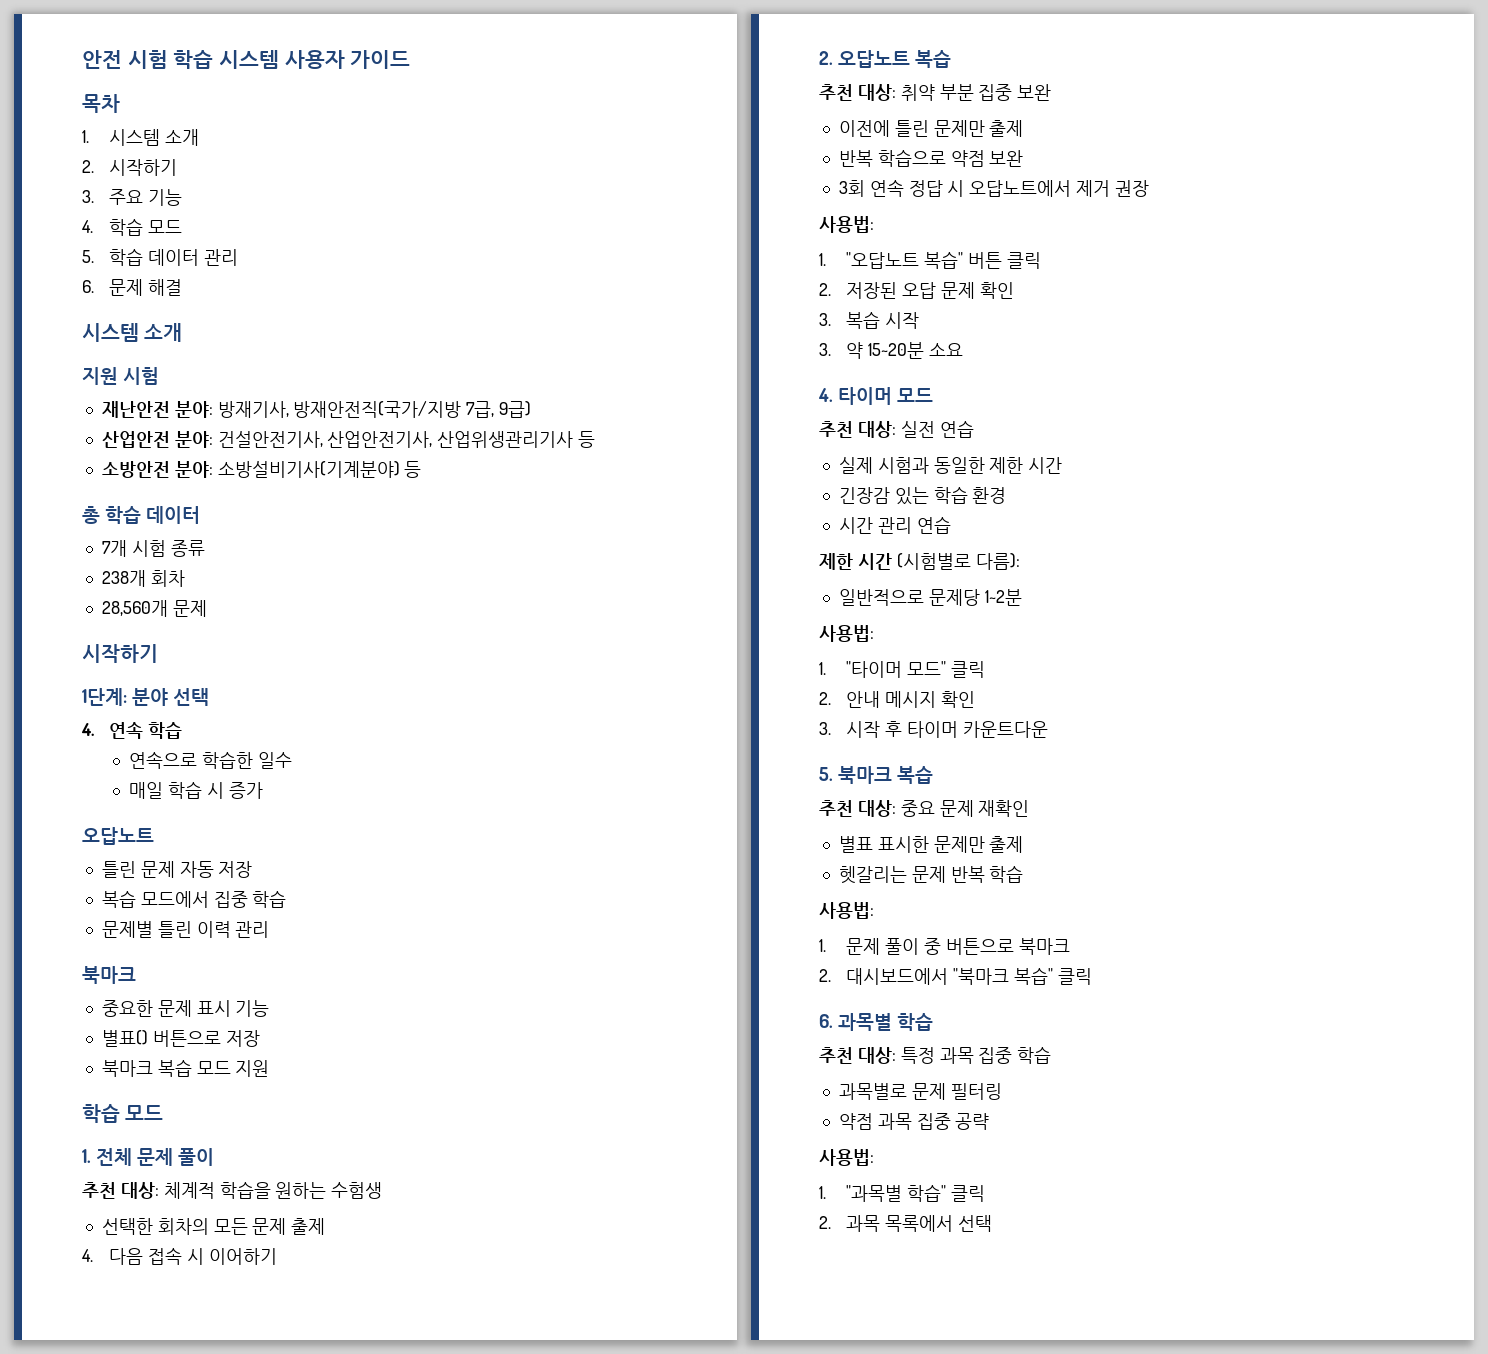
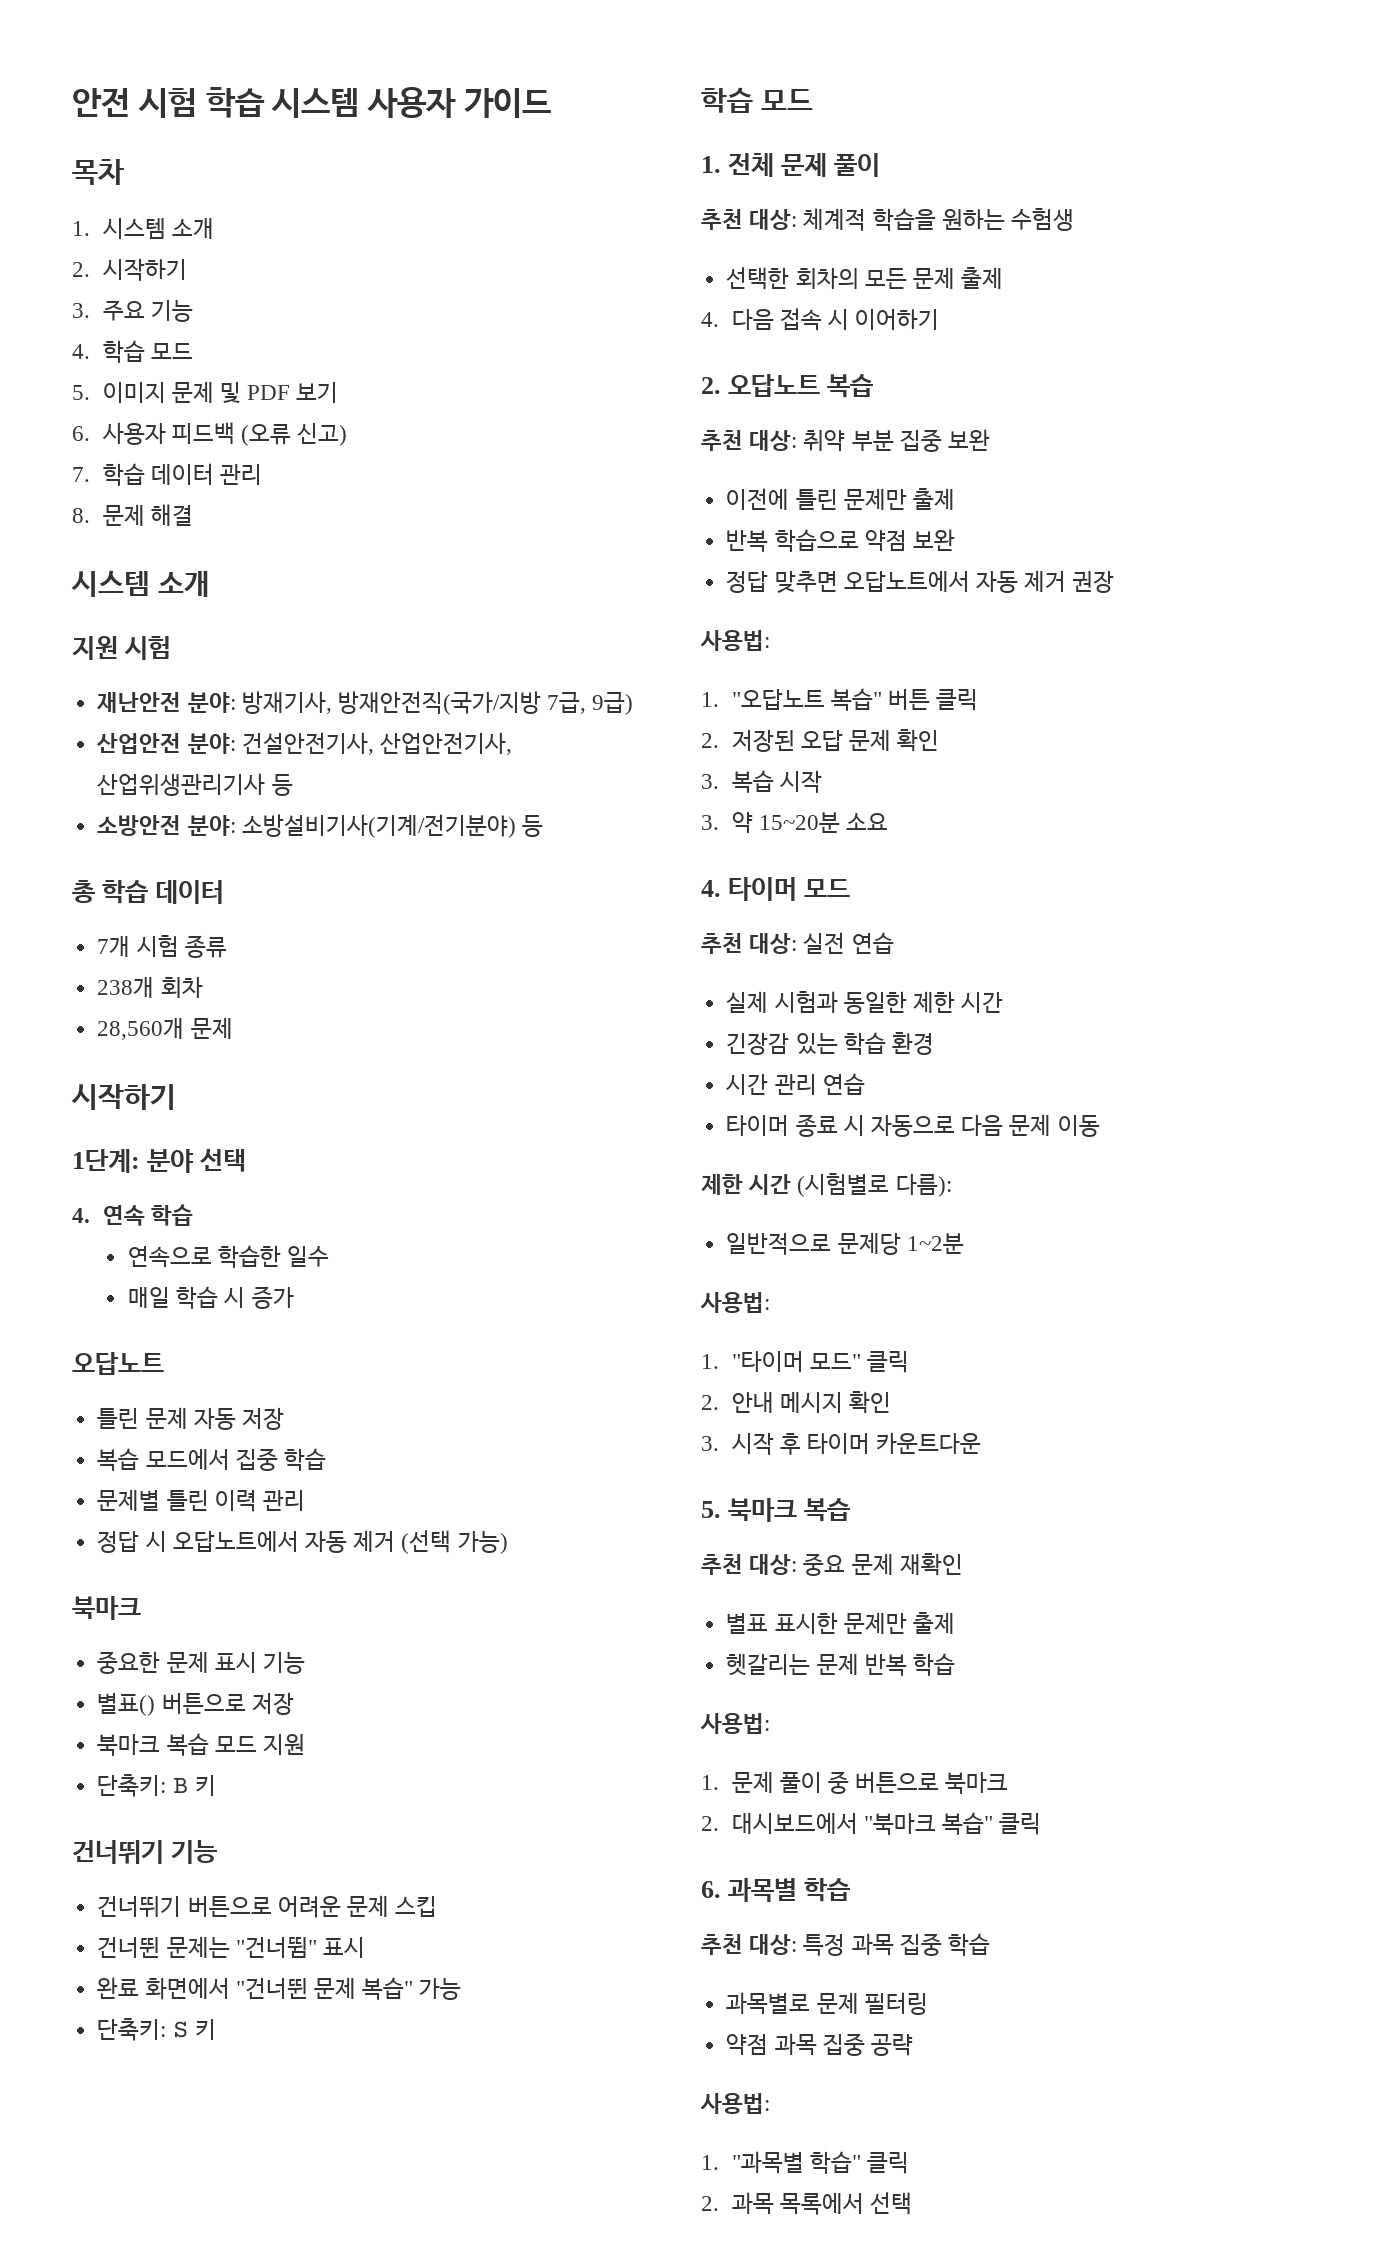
- 5. 학습 데이터 관리
+ 5. 이미지 문제 및 PDF 보기
+ 6. 사용자 피드백 (오류 신고)
+ 7. 학습 데이터 관리
- 6. 문제 해결
+ 8. 문제 해결
- 소방안전 분야: 소방설비기사(기계분야) 등
+ 소방안전 분야: 소방설비기사(기계/전기분야) 등
+ 정답 시 오답노트에서 자동 제거 (선택 가능)
+ 단축키: B 키
+ 건너뛰기 기능
+ 건너뛰기 버튼으로 어려운 문제 스킵
+ 건너뛴 문제는 "건너뜀" 표시
+ 완료 화면에서 "건너뛴 문제 복습" 가능
+ 단축키: S 키
- 3회 연속 정답 시 오답노트에서 제거 권장
+ 정답 맞추면 오답노트에서 자동 제거 권장
+ 타이머 종료 시 자동으로 다음 문제 이동

